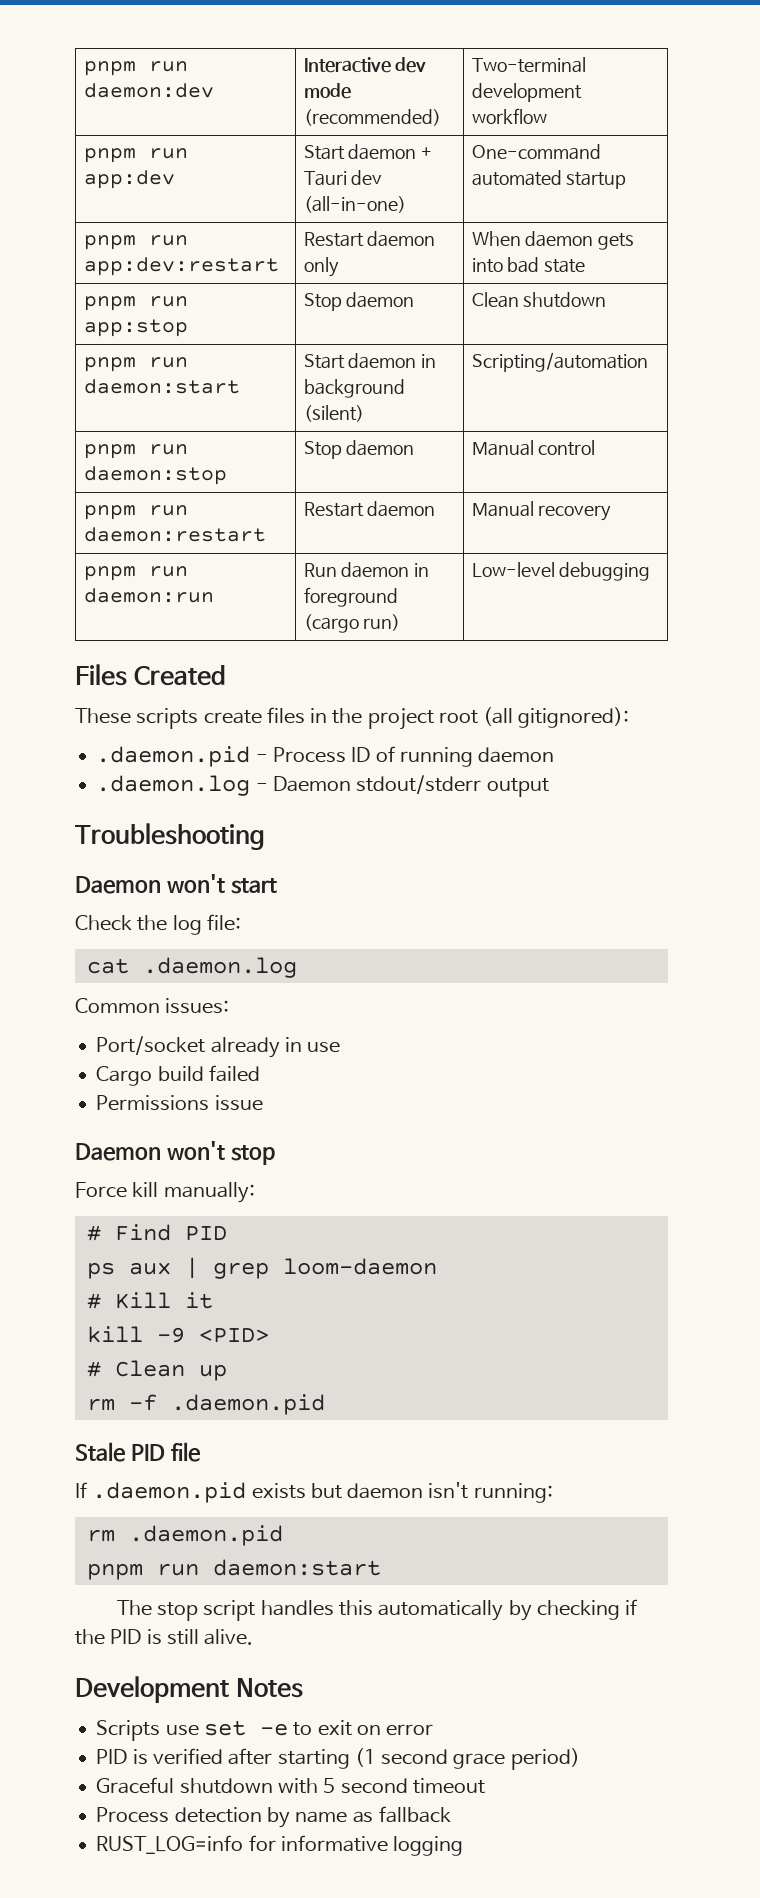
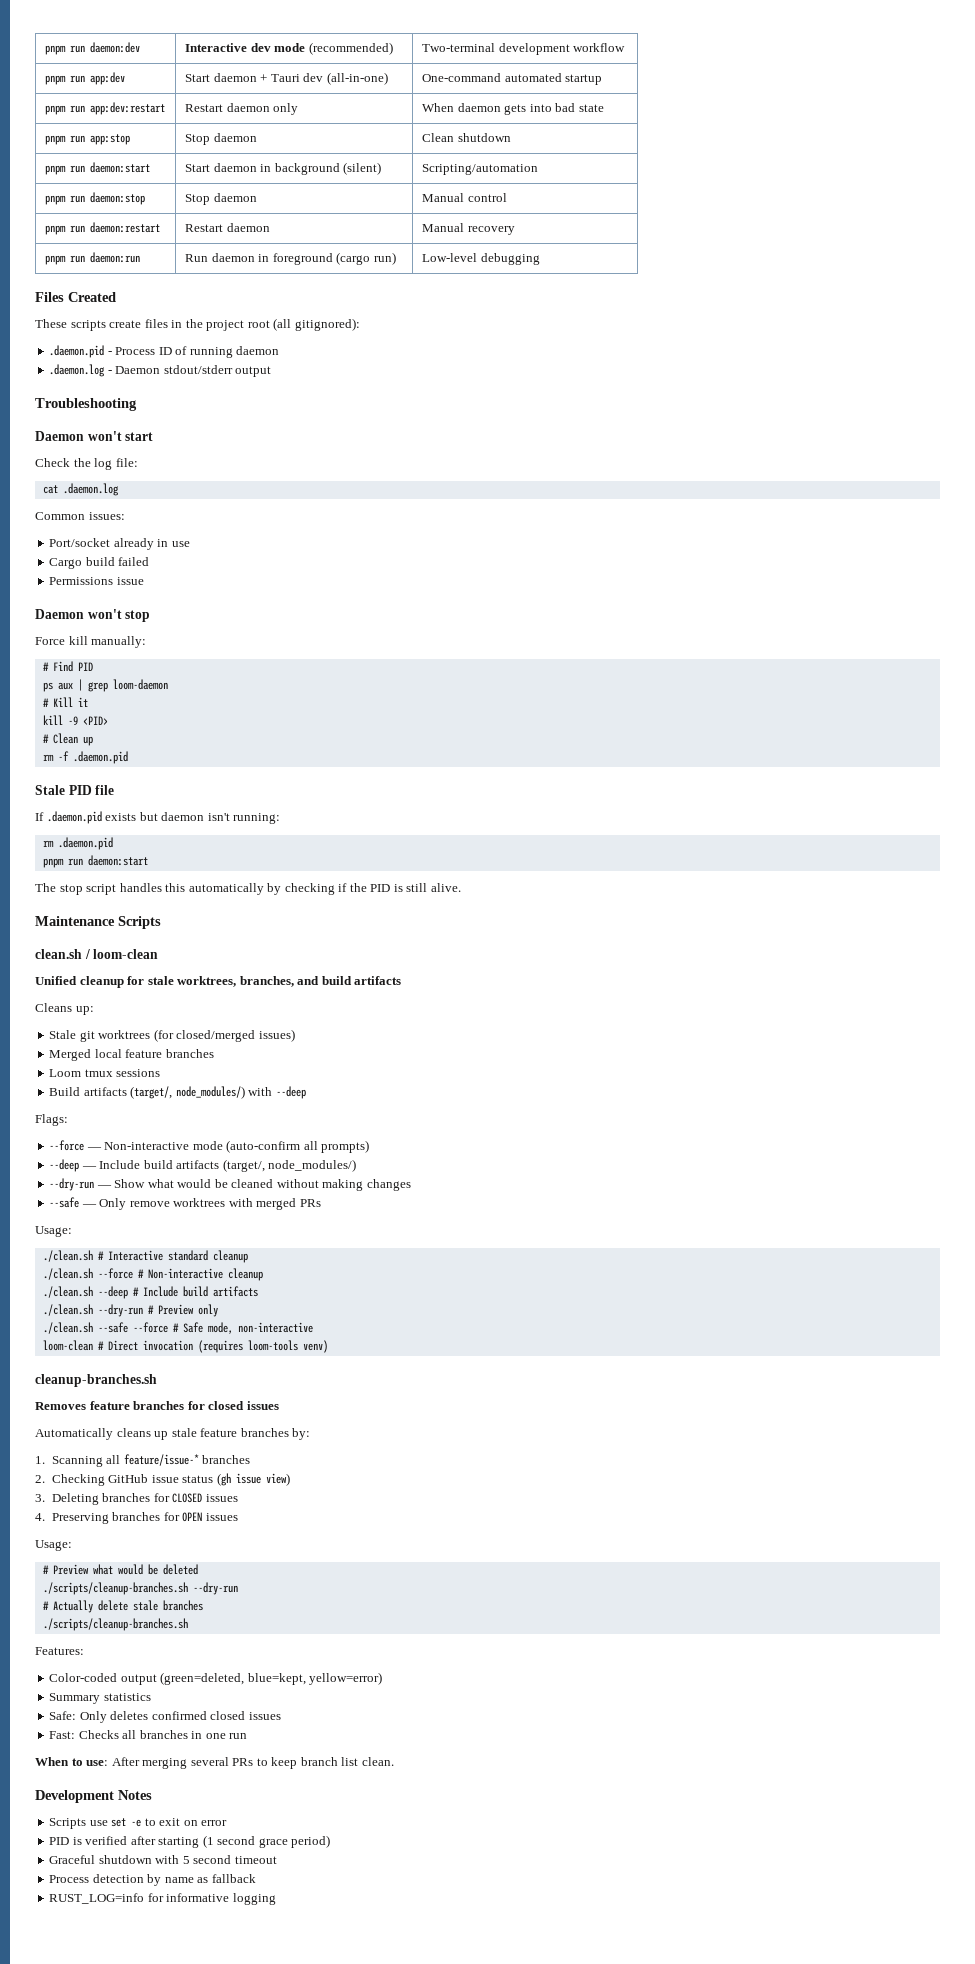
+ Maintenance Scripts
+ clean.sh / loom-clean
+ Unified cleanup for stale worktrees, branches, and build artifacts
+ Cleans up:
+ Stale git worktrees (for closed/merged issues)
+ Merged local feature branches
+ Loom tmux sessions
+ Build artifacts (target/, node_modules/) with --deep
+ Flags:
+ --force — Non-interactive mode (auto-confirm all prompts)
+ --deep — Include build artifacts (target/, node_modules/)
+ --dry-run — Show what would be cleaned without making changes
+ --safe — Only remove worktrees with merged PRs
+ Usage:
+ ./clean.sh # Interactive standard cleanup
+ ./clean.sh --force # Non-interactive cleanup
+ ./clean.sh --deep # Include build artifacts
+ ./clean.sh --dry-run # Preview only
+ ./clean.sh --safe --force # Safe mode, non-interactive
+ loom-clean # Direct invocation (requires loom-tools venv)
+ cleanup-branches.sh
+ Removes feature branches for closed issues
+ Automatically cleans up stale feature branches by:
+ 1. Scanning all feature/issue-* branches
+ 2. Checking GitHub issue status (gh issue view)
+ 3. Deleting branches for CLOSED issues
+ 4. Preserving branches for OPEN issues
+ Usage:
+ # Preview what would be deleted
+ ./scripts/cleanup-branches.sh --dry-run
+ # Actually delete stale branches
+ ./scripts/cleanup-branches.sh
+ Features:
+ Color-coded output (green=deleted, blue=kept, yellow=error)
+ Summary statistics
+ Safe: Only deletes confirmed closed issues
+ Fast: Checks all branches in one run
+ When to use: After merging several PRs to keep branch list clean.

